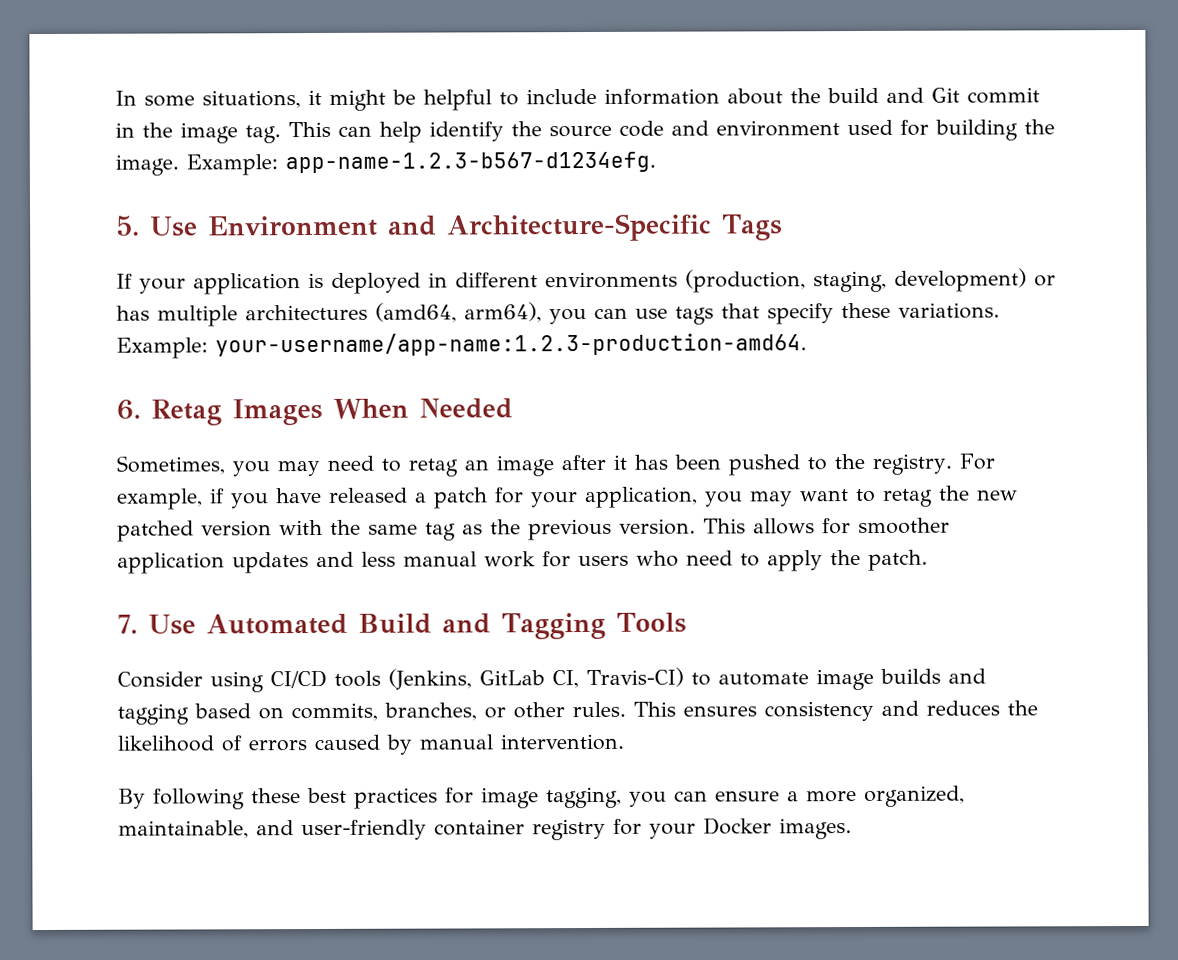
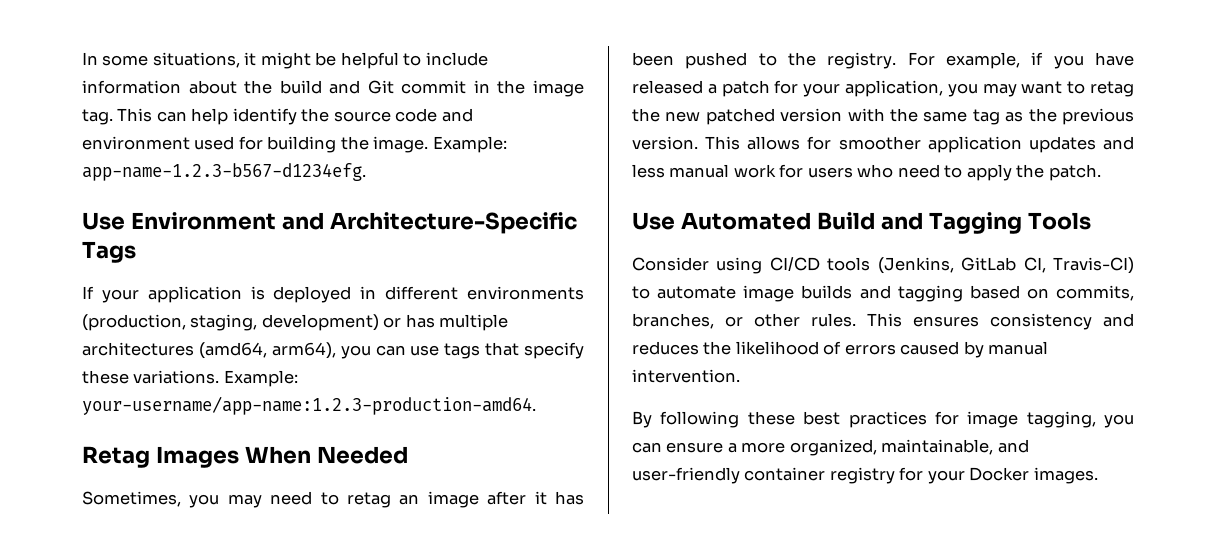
- 5. Use Environment and Architecture-Specific Tags
+ Use Environment and Architecture-Specific Tags
- 6. Retag Images When Needed
+ Retag Images When Needed
- 7. Use Automated Build and Tagging Tools
+ Use Automated Build and Tagging Tools

